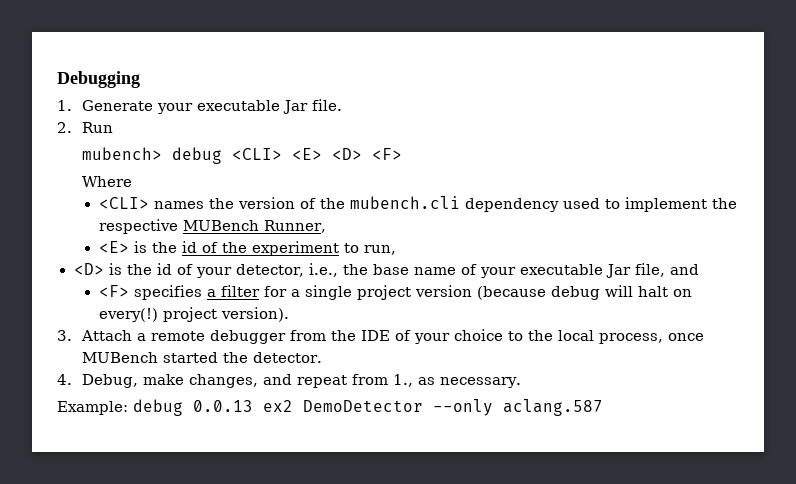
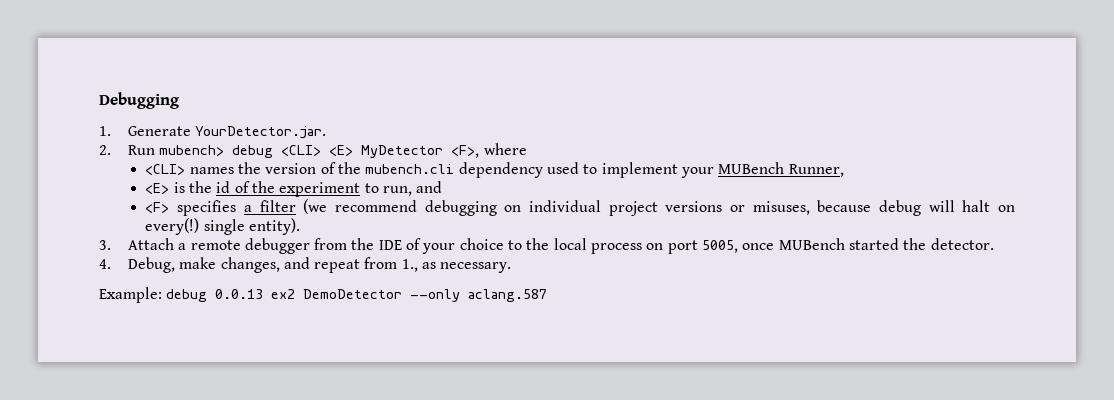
- 1. Generate your executable Jar file.
+ 1. Generate YourDetector.jar.
- 2. Run
- mubench> debug <CLI> <E> <D> <F>
- Where
+ 2. Run mubench> debug <CLI> <E> MyDetector <F>, where
- <CLI> names the version of the mubench.cli dependency used to implement the respective MUBench Runner,
+ <CLI> names the version of the mubench.cli dependency used to implement your MUBench Runner,
- <E> is the id of the experiment to run,
- <D> is the id of your detector, i.e., the base name of your executable Jar file, and
+ <E> is the id of the experiment to run, and
- <F> specifies a filter for a single project version (because debug will halt on every(!) project version).
+ <F> specifies a filter (we recommend debugging on individual project versions or misuses, because debug will halt on every(!) single entity).
- 3. Attach a remote debugger from the IDE of your choice to the local process, once MUBench started the detector.
+ 3. Attach a remote debugger from the IDE of your choice to the local process on port 5005, once MUBench started the detector.

